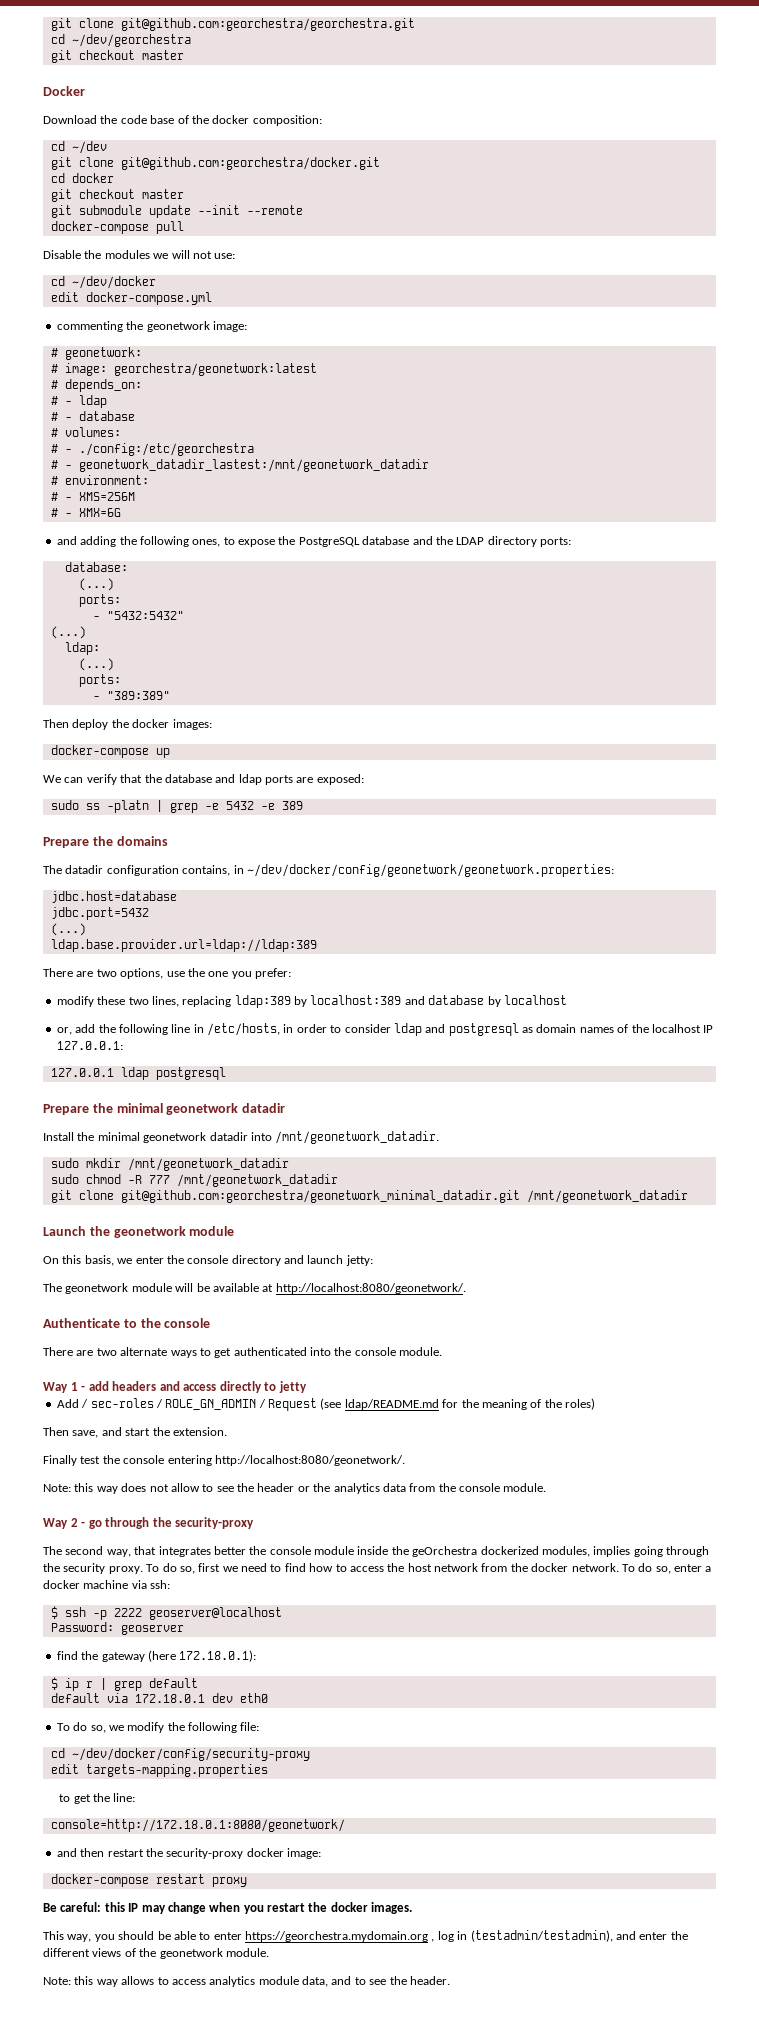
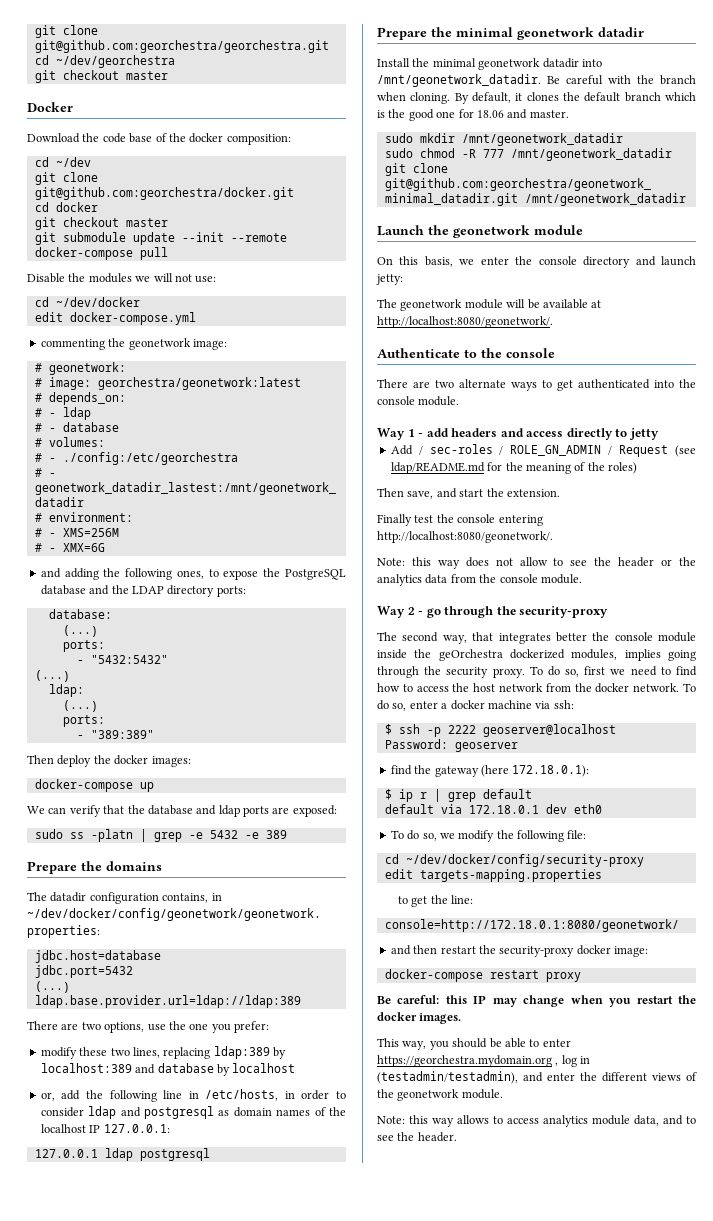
+ Be careful with the branch when cloning. By default, it clones the default branch which is the good one for 18.06 and master.

